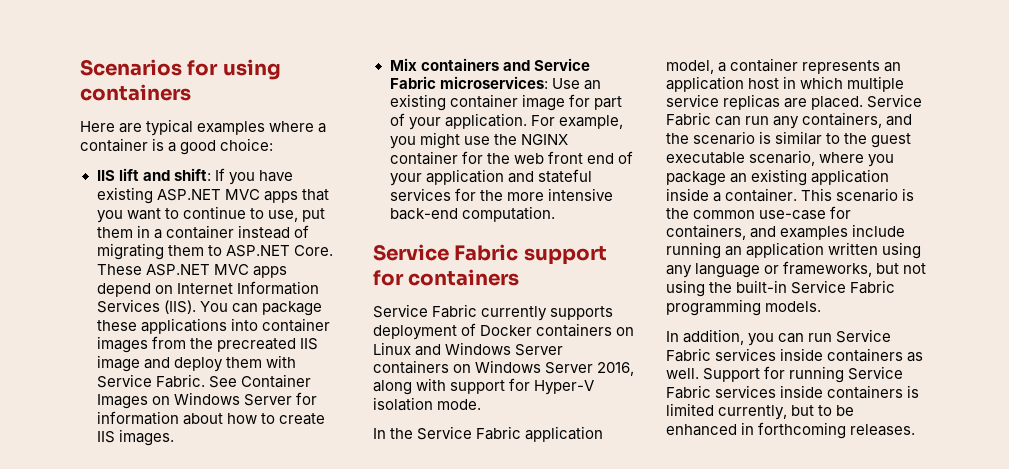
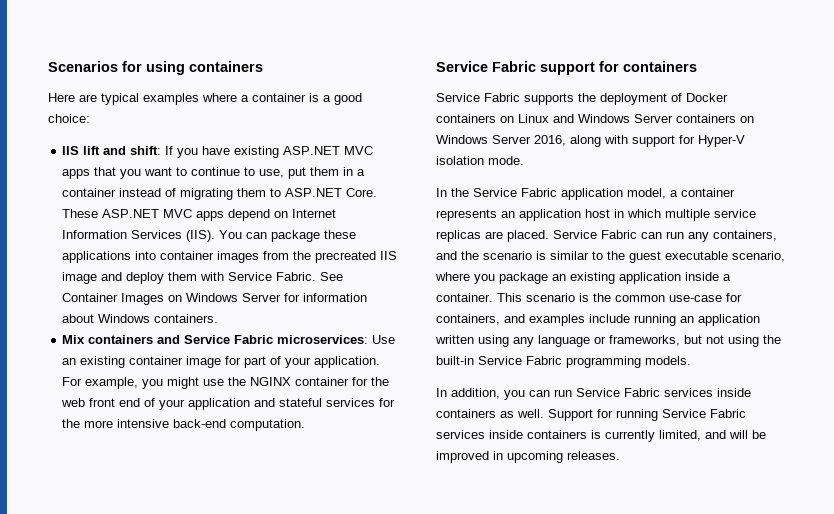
- See Container Images on Windows Server for information about how to create IIS images.
+ See Container Images on Windows Server for information about Windows containers.
- Service Fabric currently supports deployment of Docker containers on Linux and Windows Server containers on Windows Server 2016, along with support for Hyper-V isolation mode.
+ Service Fabric supports the deployment of Docker containers on Linux and Windows Server containers on Windows Server 2016, along with support for Hyper-V isolation mode.
- Support for running Service Fabric services inside containers is limited currently, but to be enhanced in forthcoming releases.
+ Support for running Service Fabric services inside containers is currently limited, and will be improved in upcoming releases.

